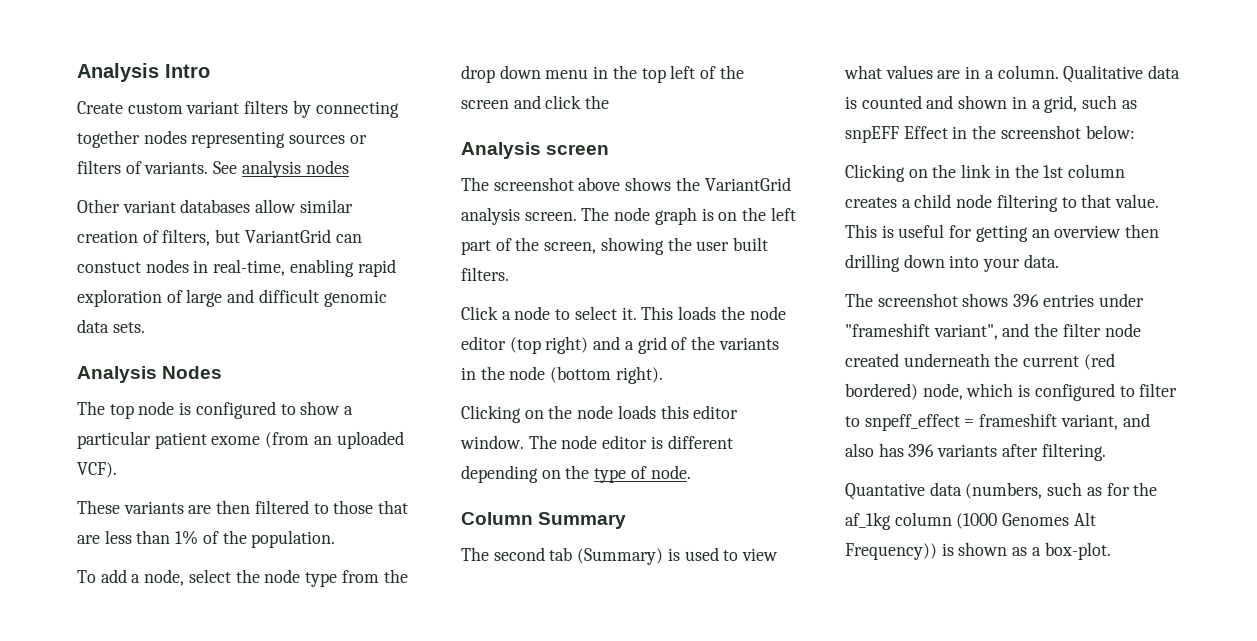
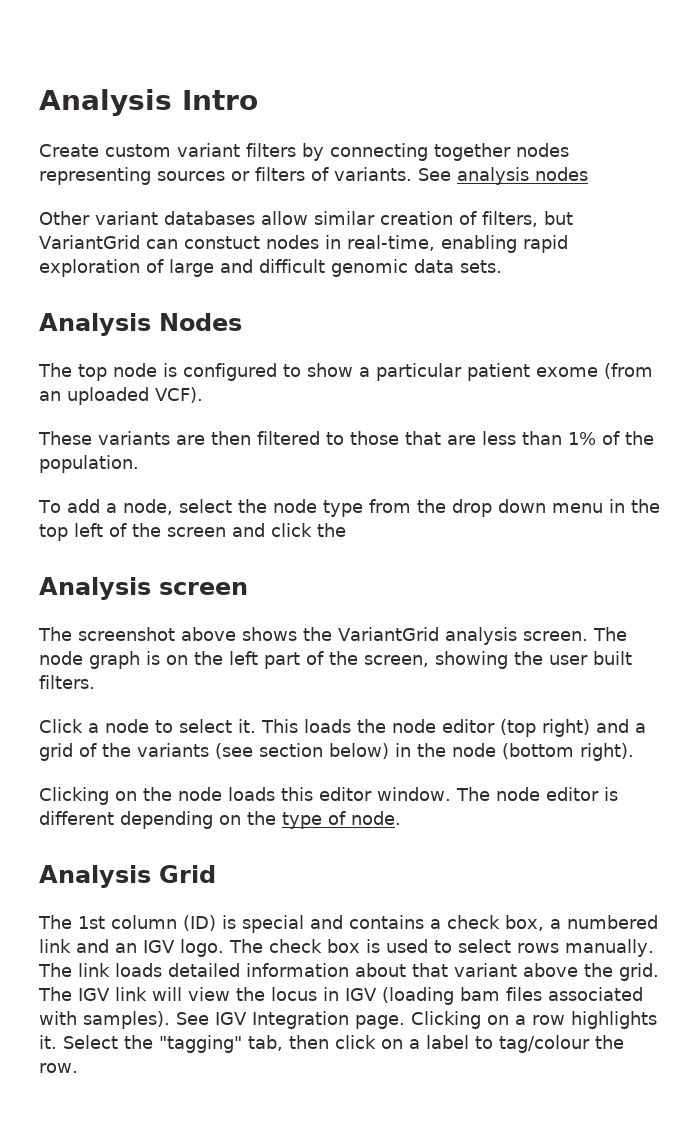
- This loads the node editor (top right) and a grid of the variants in the node (bottom right).
+ This loads the node editor (top right) and a grid of the variants (see section below) in the node (bottom right).
- Column Summary
- The second tab (Summary) is used to view what values are in a column. Qualitative data is counted and shown in a grid, such as snpEFF Effect in the screenshot below:
- Clicking on the link in the 1st column creates a child node filtering to that value. This is useful for getting an overview then drilling down into your data.
- The screenshot shows 396 entries under "frameshift variant", and the filter node created underneath the current (red bordered) node, which is configured to filter to snpeff_effect = frameshift variant, and also has 396 variants after filtering.
- Quantative data (numbers, such as for the af_1kg column (1000 Genomes Alt Frequency)) is shown as a box-plot.
+ Analysis Grid
+ The 1st column (ID) is special and contains a check box, a numbered link and an IGV logo. The check box is used to select rows manually. The link loads detailed information about that variant above the grid. The IGV link will view the locus in IGV (loading bam files associated with samples). See IGV Integration page. Clicking on a row highlights it. Select the "tagging" tab, then click on a label to tag/colour the row.

